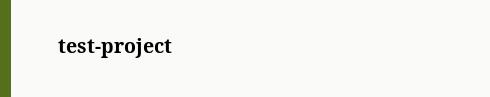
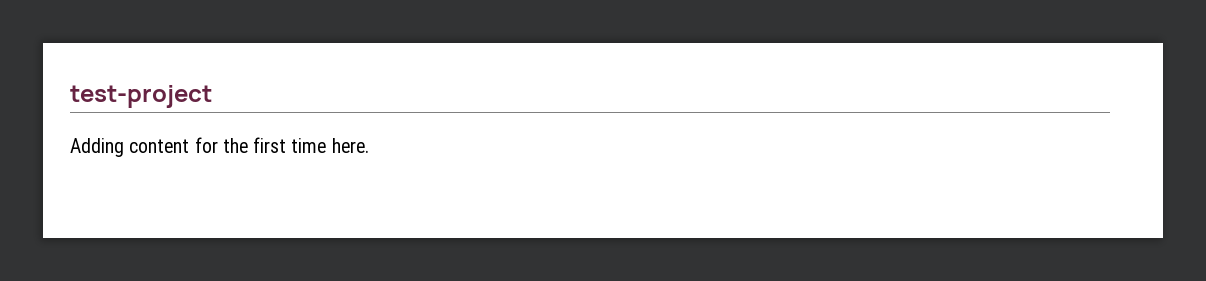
+ Adding content for the first time here.

